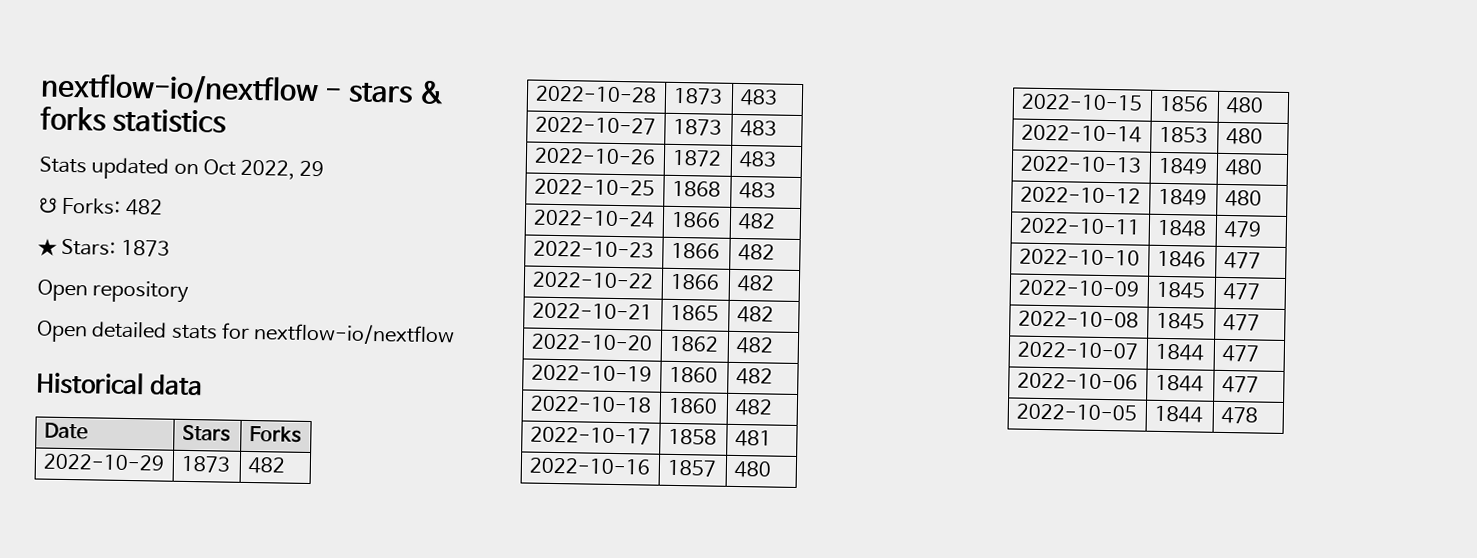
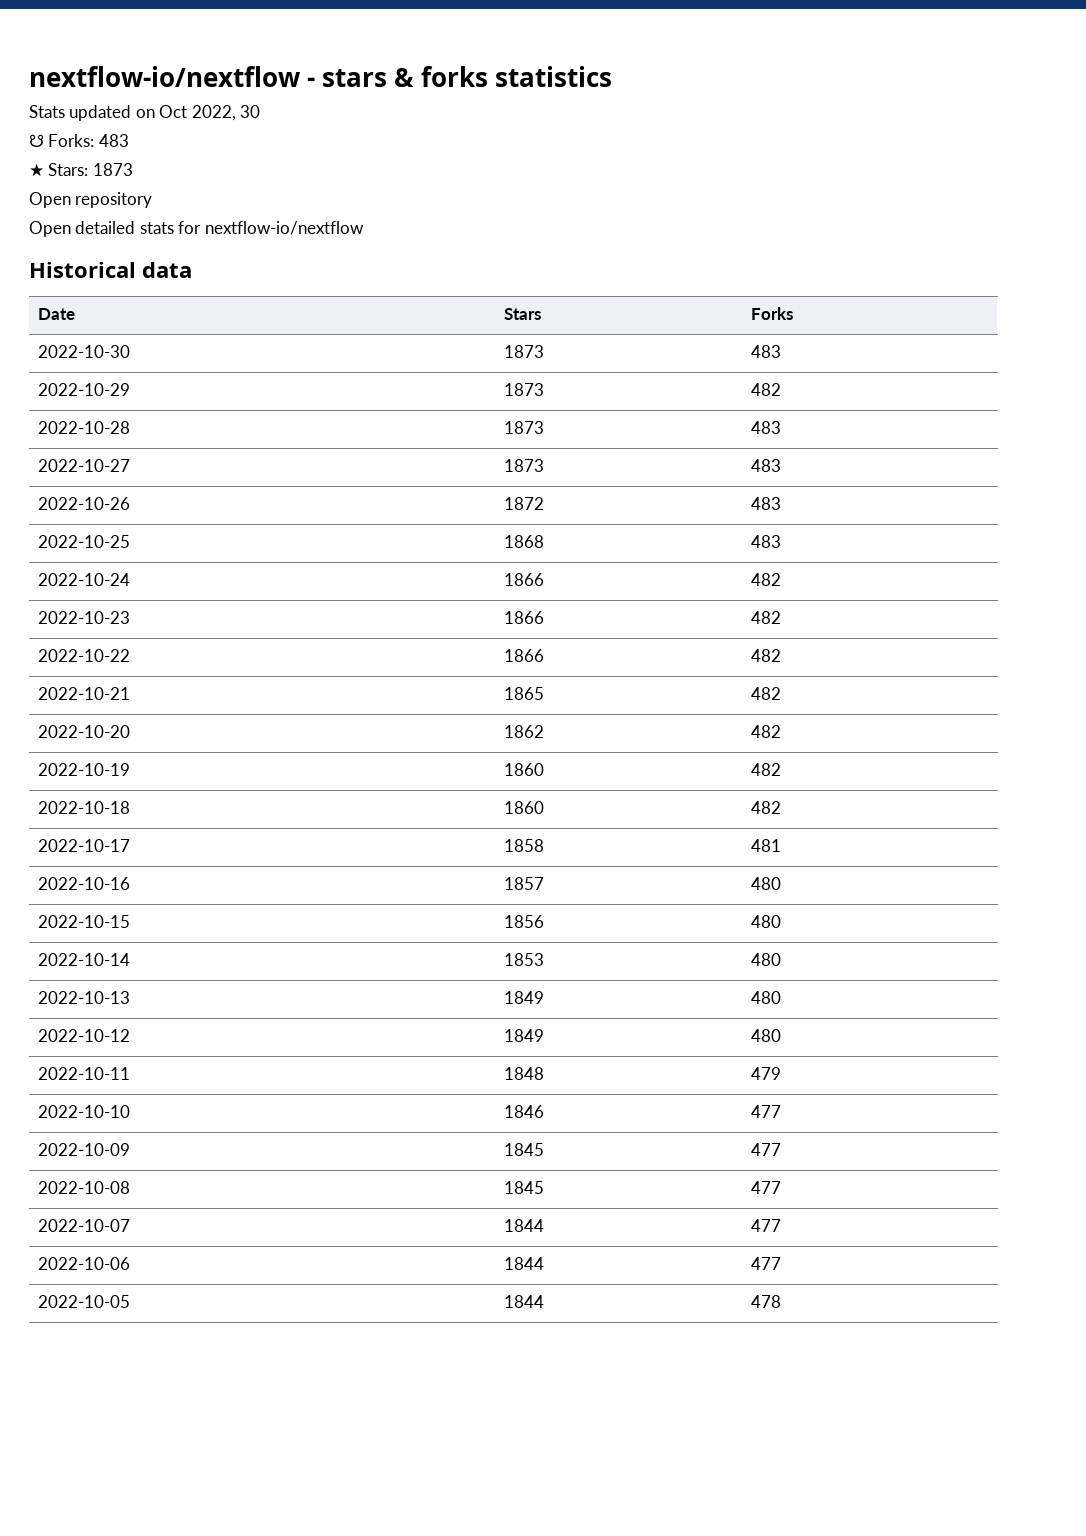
- Stats updated on Oct 2022, 29
+ Stats updated on Oct 2022, 30
- ☋ Forks: 482
+ ☋ Forks: 483
+ 2022-10-30 | 1873 | 483

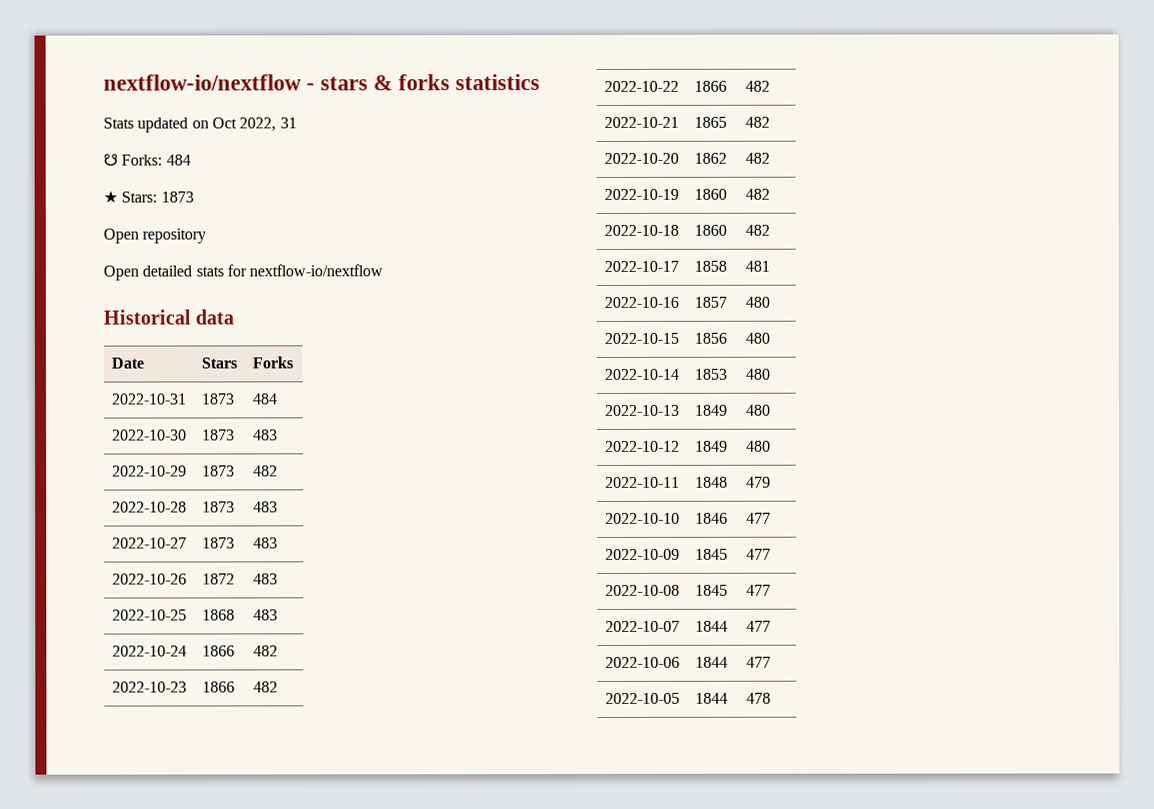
- Stats updated on Oct 2022, 30
+ Stats updated on Oct 2022, 31
- ☋ Forks: 483
+ ☋ Forks: 484
+ 2022-10-31 | 1873 | 484

